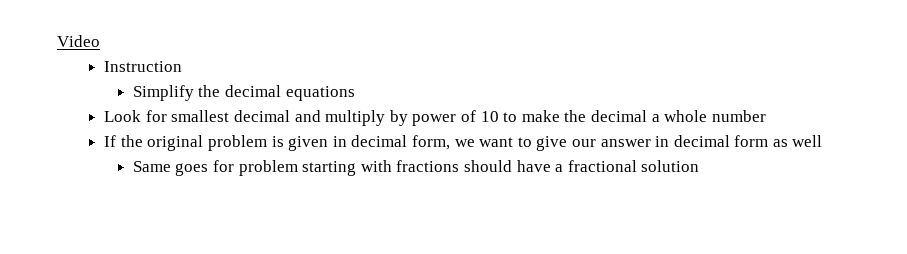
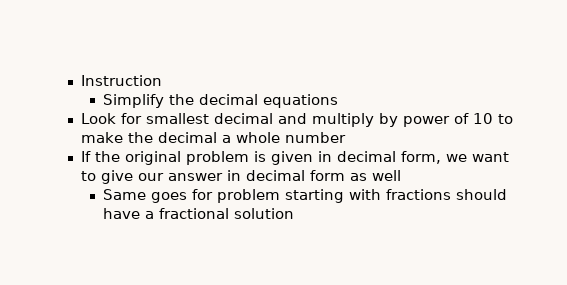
- Video

